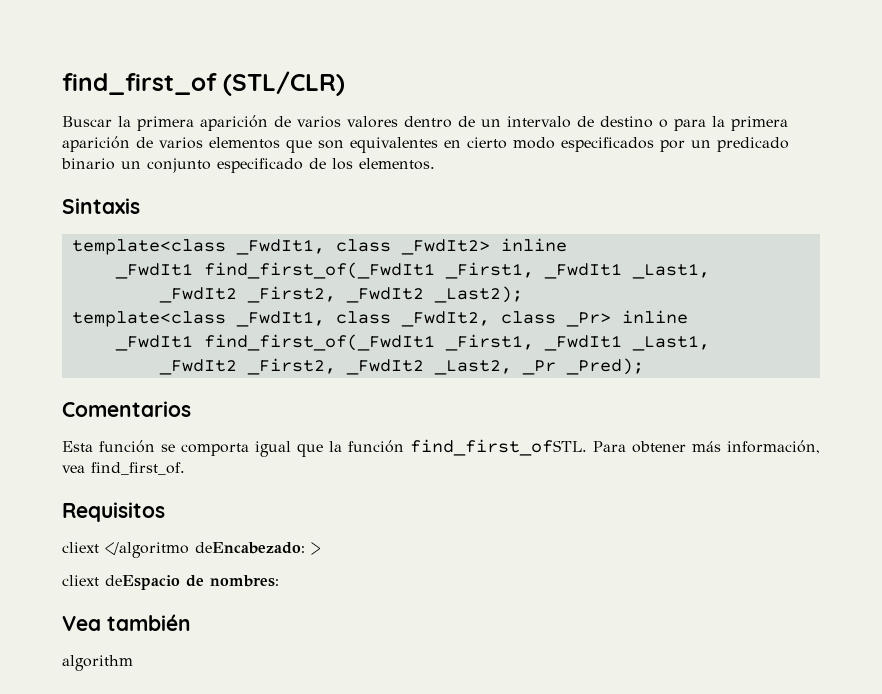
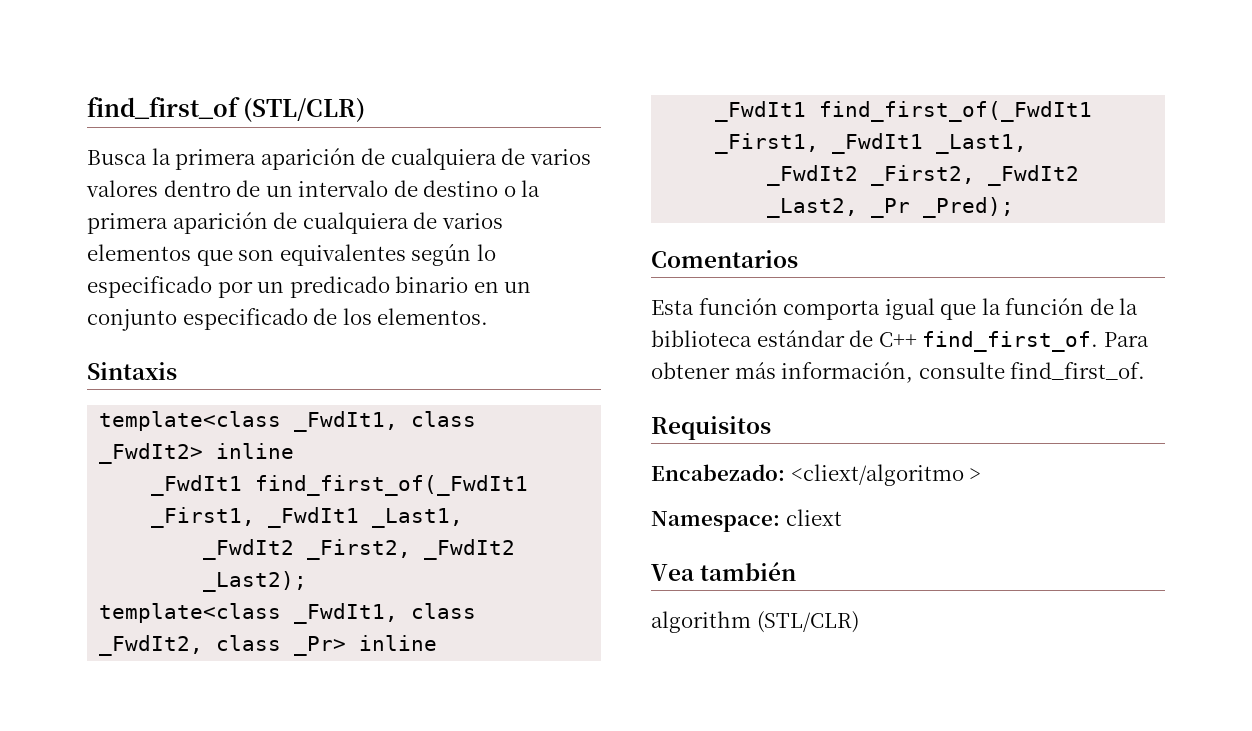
- Buscar la primera aparición de varios valores dentro de un intervalo de destino o para la primera aparición de varios elementos que son equivalentes en cierto modo especificados por un predicado binario un conjunto especificado de los elementos.
+ Busca la primera aparición de cualquiera de varios valores dentro de un intervalo de destino o la primera aparición de cualquiera de varios elementos que son equivalentes según lo especificado por un predicado binario en un conjunto especificado de los elementos.
- Esta función se comporta igual que la función find_first_ofSTL.
+ Esta función comporta igual que la función de la biblioteca estándar de C++ find_first_of.
- Para obtener más información, vea find_first_of.
+ Para obtener más información, consulte find_first_of.
- cliext </algoritmo deEncabezado: >
+ Encabezado: <cliext/algoritmo >
- cliext deEspacio de nombres:
+ Namespace: cliext
- algorithm
+ algorithm (STL/CLR)

